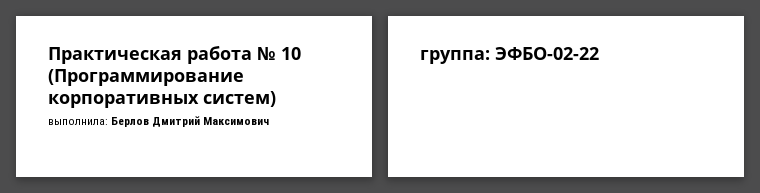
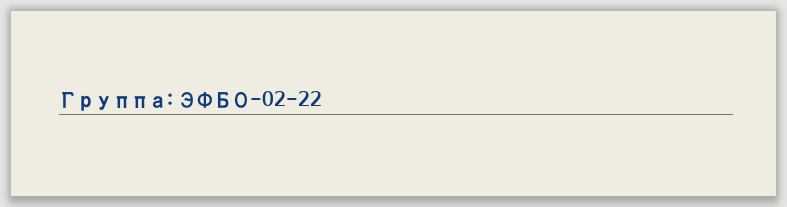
- Практическая работа № 10 (Программирование корпоративных систем)
- выполнила: Берлов Дмитрий Максимович
- группа: ЭФБО-02-22
+ Группа: ЭФБО-02-22

